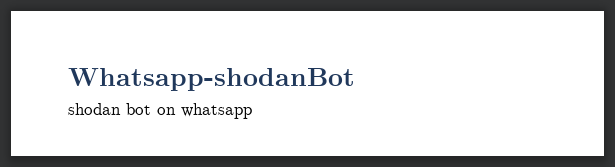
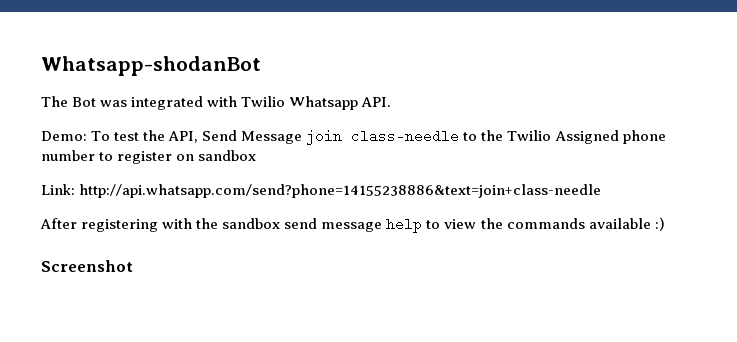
- shodan bot on whatsapp
+ The Bot was integrated with Twilio Whatsapp API.
+ Demo: To test the API, Send Message join class-needle to the Twilio Assigned phone number to register on sandbox
+ Link: http://api.whatsapp.com/send?phone=14155238886&text=join+class-needle
+ After registering with the sandbox send message help to view the commands available :)
+ Screenshot

